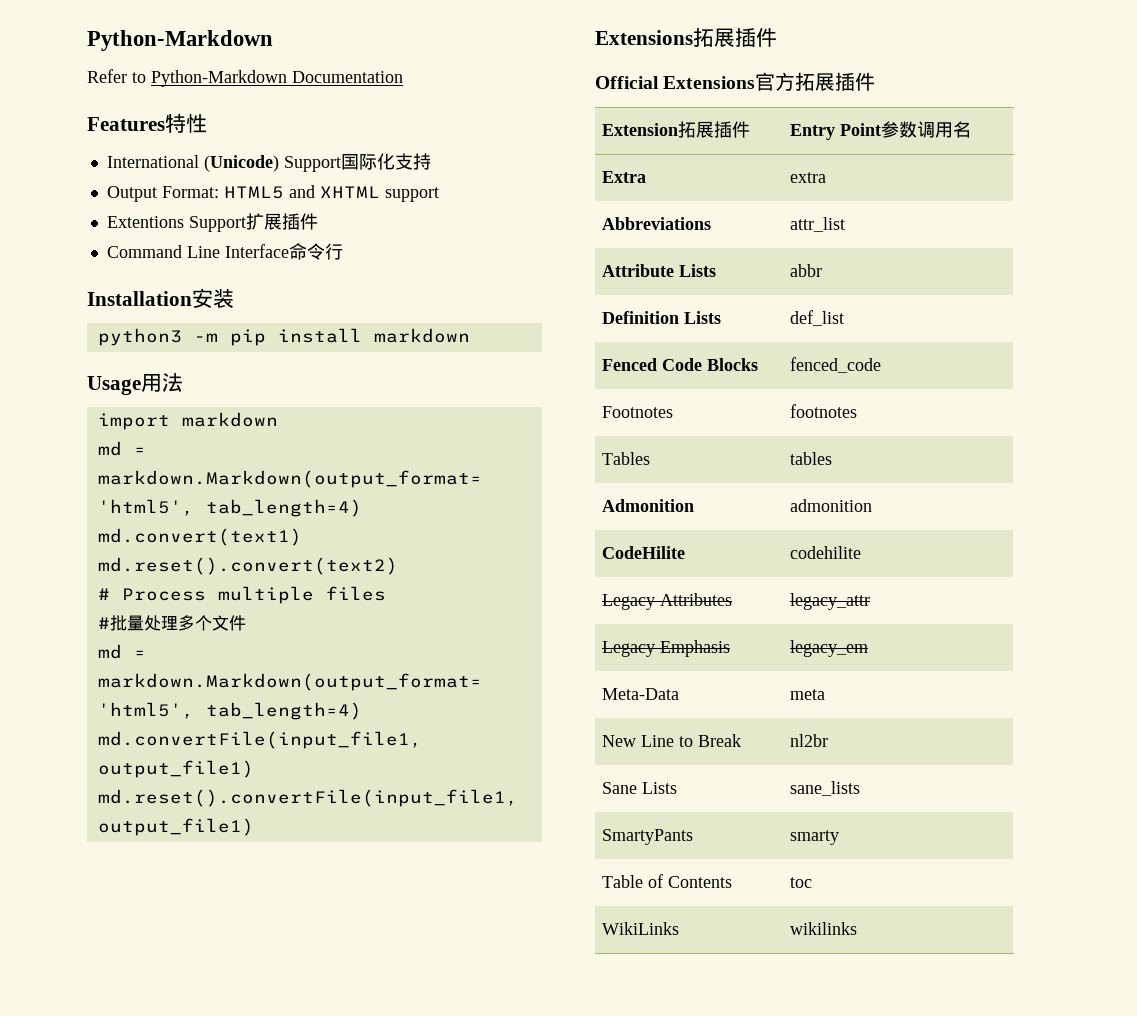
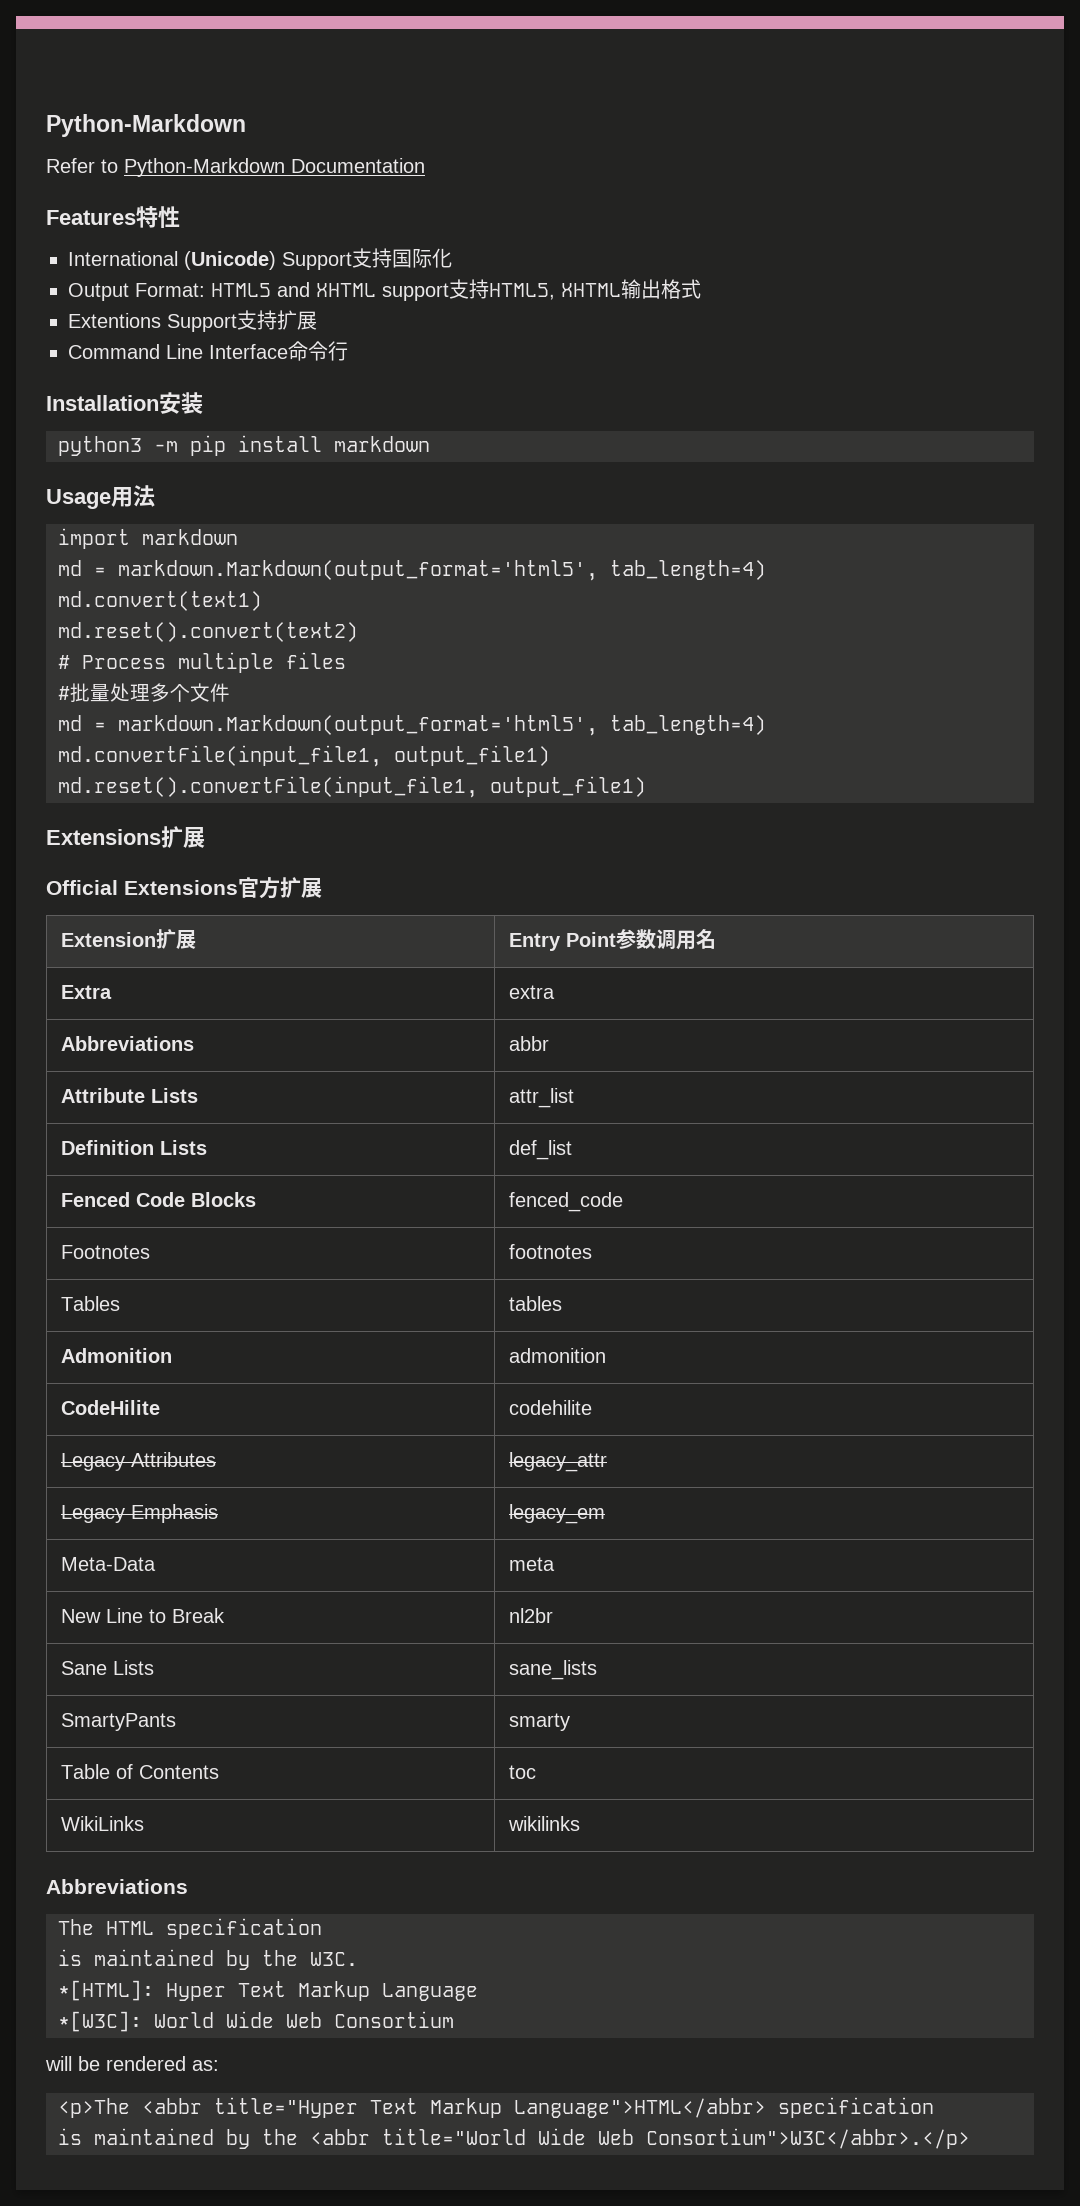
- International (Unicode) Support国际化支持
+ International (Unicode) Support支持国际化
- Output Format: HTML5 and XHTML support
+ Output Format: HTML5 and XHTML support支持HTML5, XHTML输出格式
- Extentions Support扩展插件
+ Extentions Support支持扩展
- Extensions拓展插件
+ Extensions扩展
- Official Extensions官方拓展插件
+ Official Extensions官方扩展
- Extension拓展插件 | Entry Point参数调用名
+ Extension扩展 | Entry Point参数调用名
- Abbreviations | attr_list
+ Abbreviations | abbr
- Attribute Lists | abbr
+ Attribute Lists | attr_list
  WikiLinks | wikilinks
+ Abbreviations
+ The HTML specification
+ is maintained by the W3C.
+ *[HTML]: Hyper Text Markup Language
+ *[W3C]: World Wide Web Consortium
+ will be rendered as:
+ <p>The <abbr title="Hyper Text Markup Language">HTML</abbr> specification
+ is maintained by the <abbr title="World Wide Web Consortium">W3C</abbr>.</p>

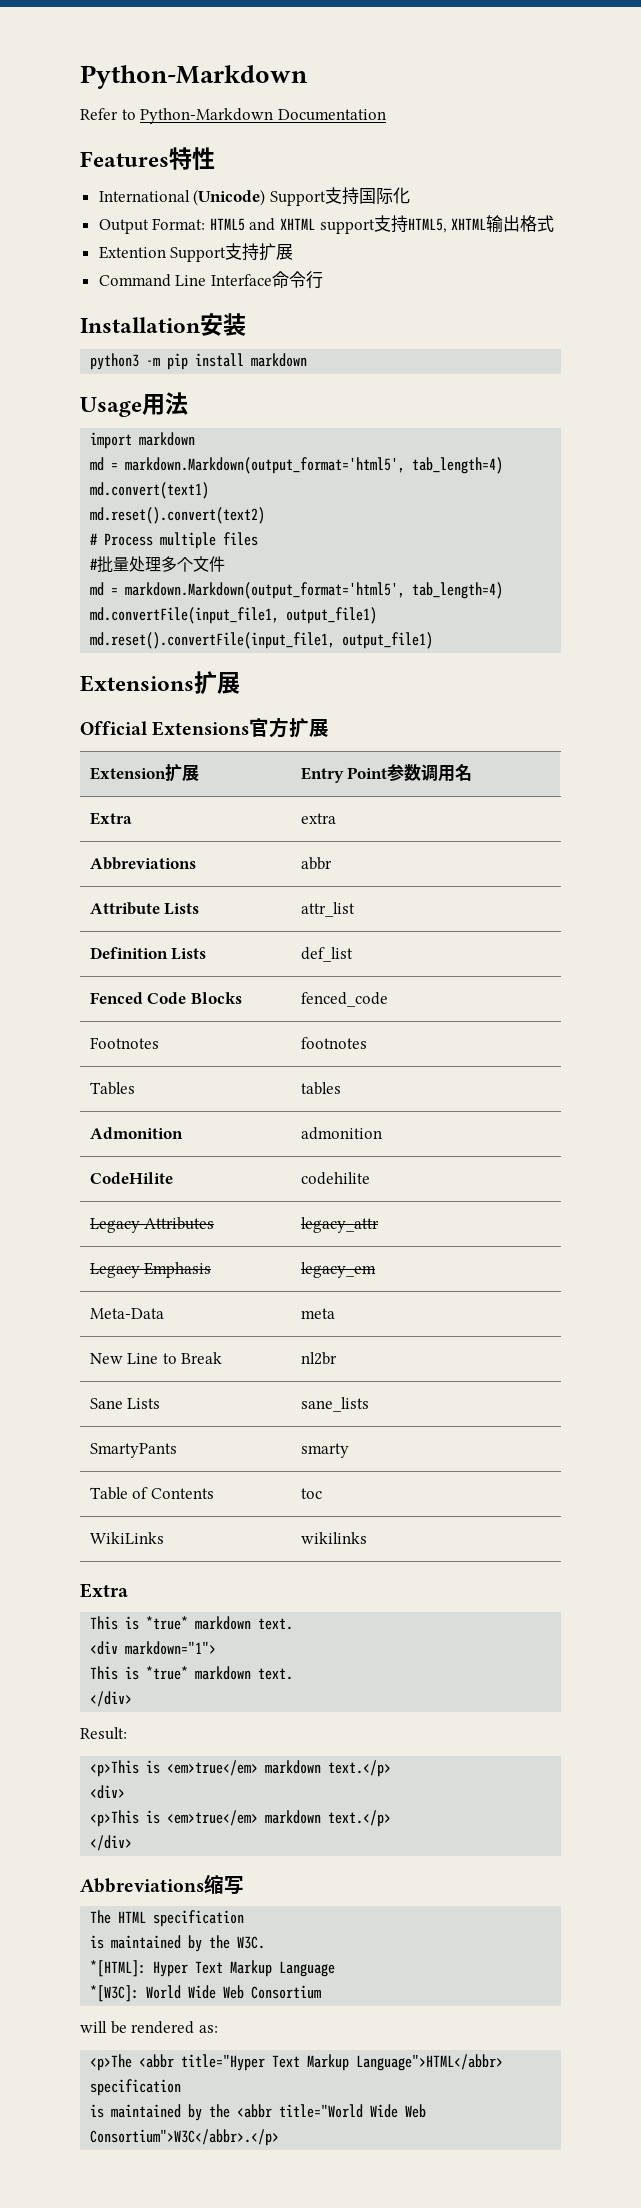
- Extentions Support支持扩展
+ Extention Support支持扩展
  WikiLinks | wikilinks
- Abbreviations
+ Extra
+ This is *true* markdown text.
+ <div markdown="1">
+ This is *true* markdown text.
+ </div>
+ Result:
+ <p>This is <em>true</em> markdown text.</p>
+ <div>
+ <p>This is <em>true</em> markdown text.</p>
+ </div>
+ Abbreviations缩写

